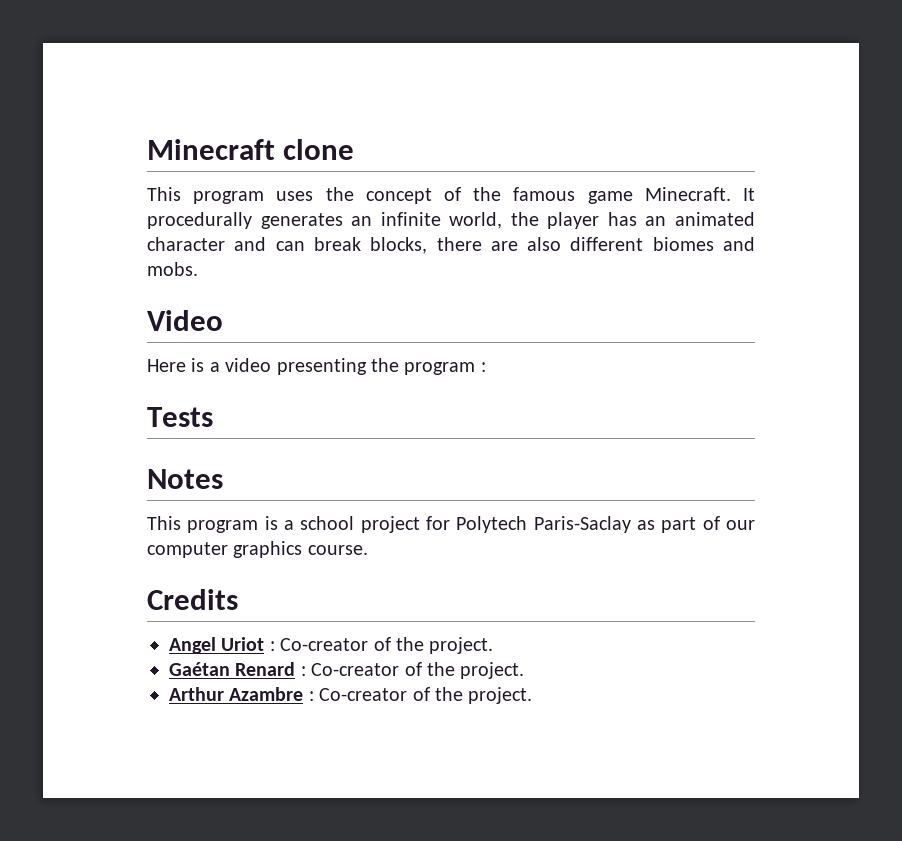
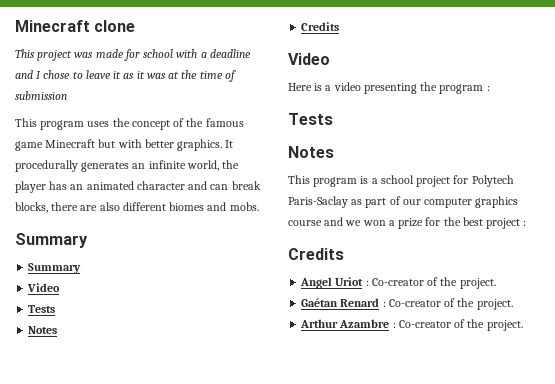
+ This project was made for school with a deadline and I chose to leave it as it was at the time of submission
- This program uses the concept of the famous game Minecraft.
+ This program uses the concept of the famous game Minecraft but with better graphics.
  It procedurally generates an infinite world, the player has an animated character and can break blocks, there are also different biomes and mobs.
+ Summary
+ Summary
+ Video
+ Tests
+ Notes
+ Credits
- This program is a school project for Polytech Paris-Saclay as part of our computer graphics course.
+ This program is a school project for Polytech Paris-Saclay as part of our computer graphics course and we won a prize for the best project :

